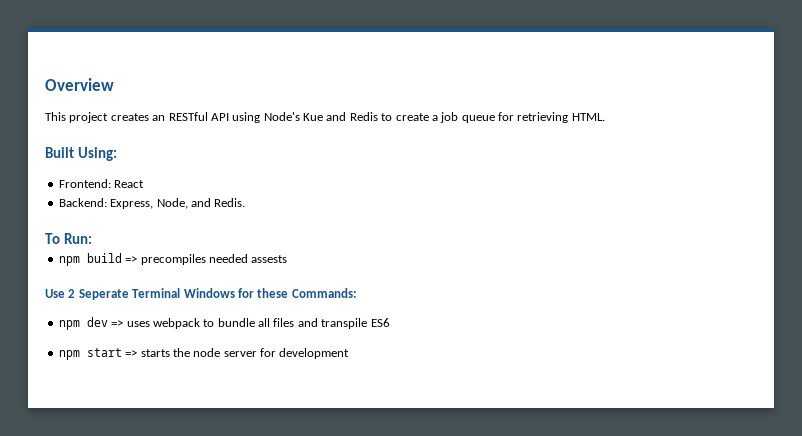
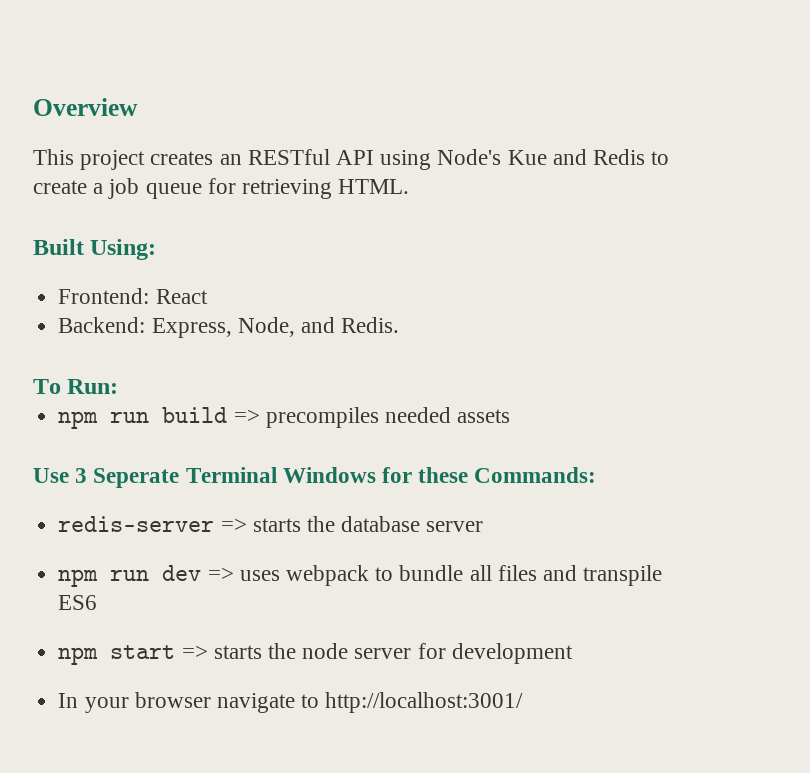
- npm build => precompiles needed assests
+ npm run build => precompiles needed assets
- Use 2 Seperate Terminal Windows for these Commands:
+ Use 3 Seperate Terminal Windows for these Commands:
- npm dev => uses webpack to bundle all files and transpile ES6
+ redis-server => starts the database server
+ npm run dev => uses webpack to bundle all files and transpile ES6
+ In your browser navigate to http://localhost:3001/

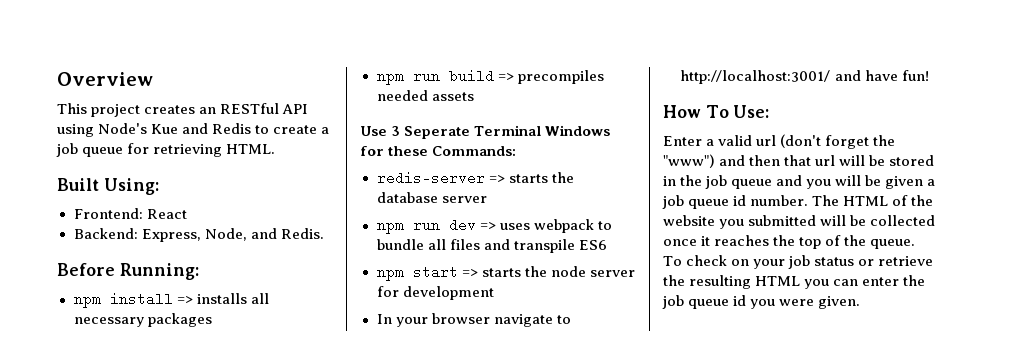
- To Run:
+ Before Running:
+ npm install => installs all necessary packages
- In your browser navigate to http://localhost:3001/
+ In your browser navigate to http://localhost:3001/ and have fun!
+ How To Use:
+ Enter a valid url (don't forget the "www") and then that url will be stored in the job queue and you will be given a job queue id number. The HTML of the website you submitted will be collected once it reaches the top of the queue. To check on your job status or retrieve the resulting HTML you can enter the job queue id you were given.

